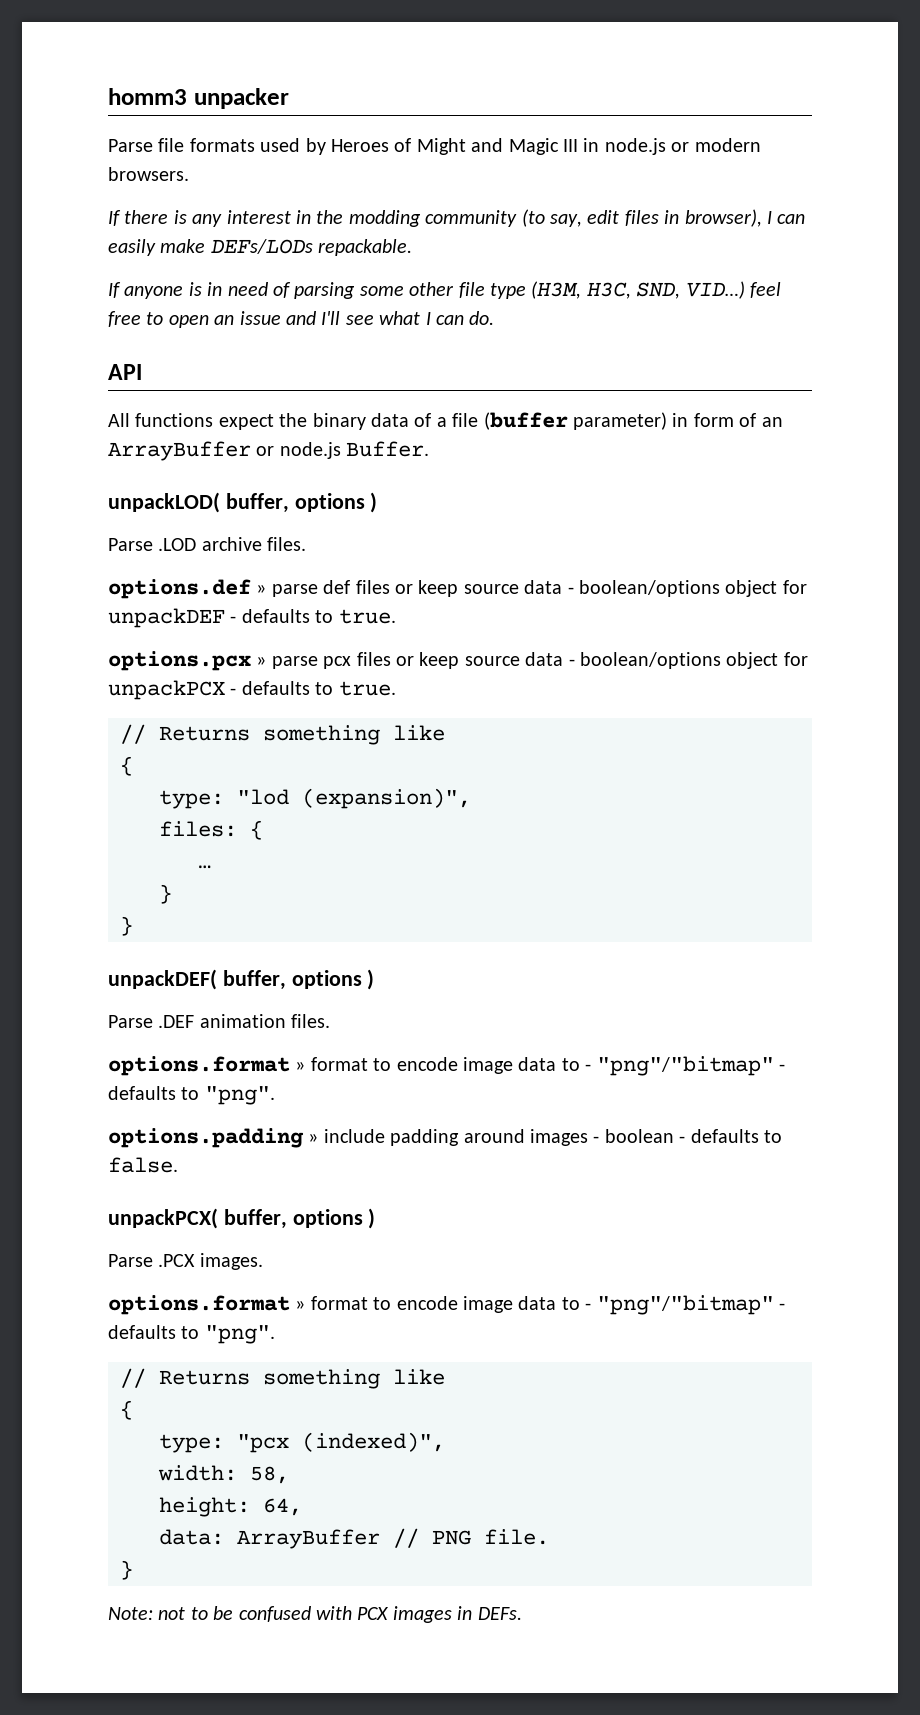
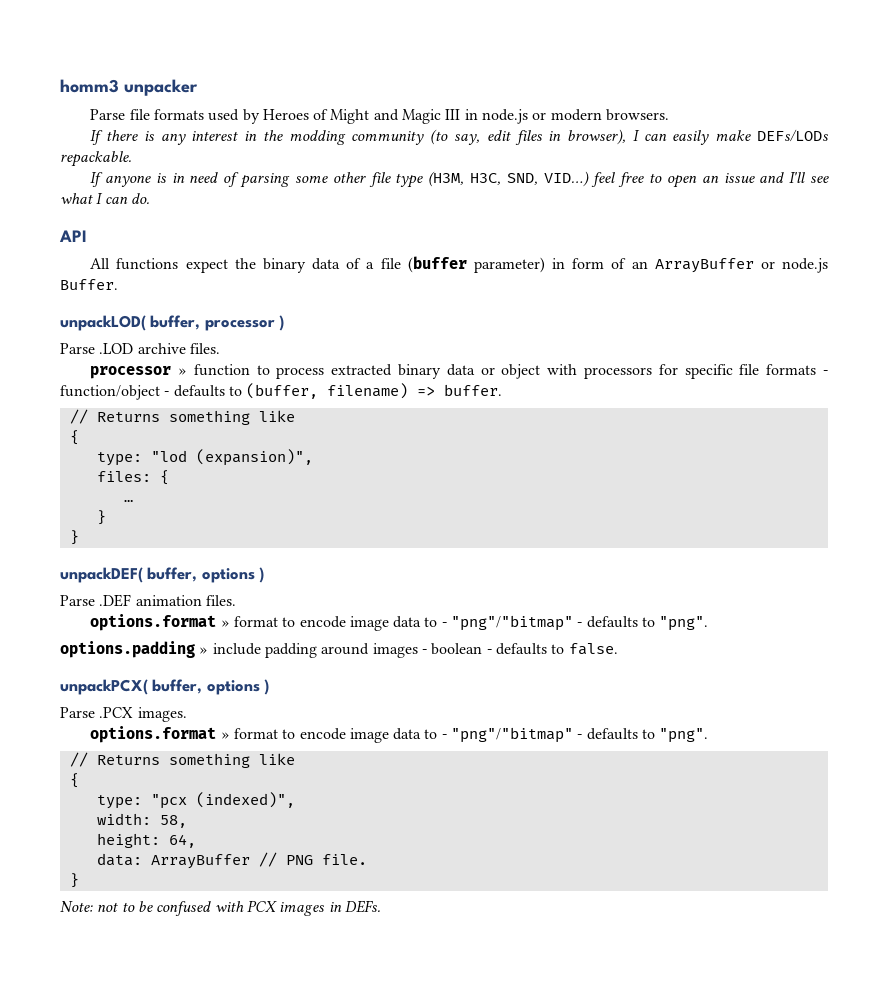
- unpackLOD( buffer, options )
+ unpackLOD( buffer, processor )
- options.def » parse def files or keep source data - boolean/options object for unpackDEF - defaults to true.
- options.pcx » parse pcx files or keep source data - boolean/options object for unpackPCX - defaults to true.
+ processor » function to process extracted binary data or object with processors for specific file formats - function/object - defaults to (buffer, filename) => buffer.

